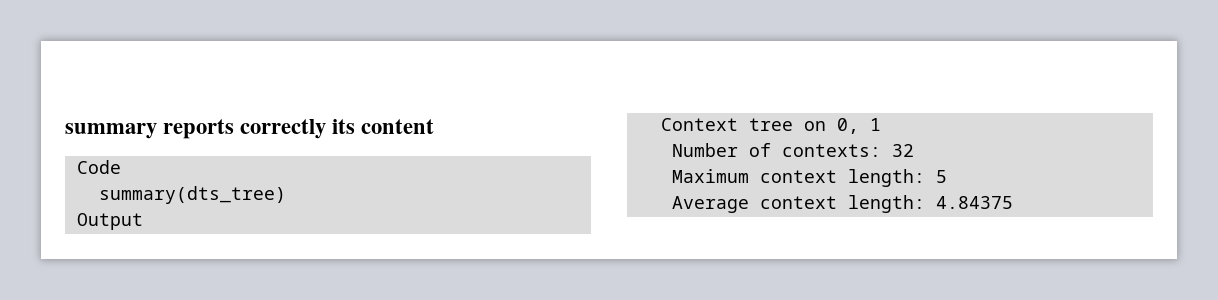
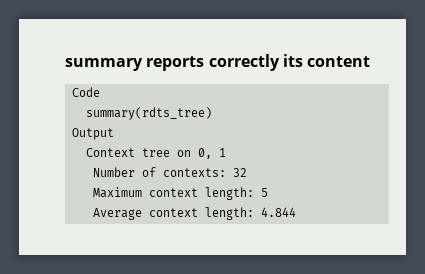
- summary(dts_tree)
+ summary(rdts_tree)
- Average context length: 4.84375
+ Average context length: 4.844

